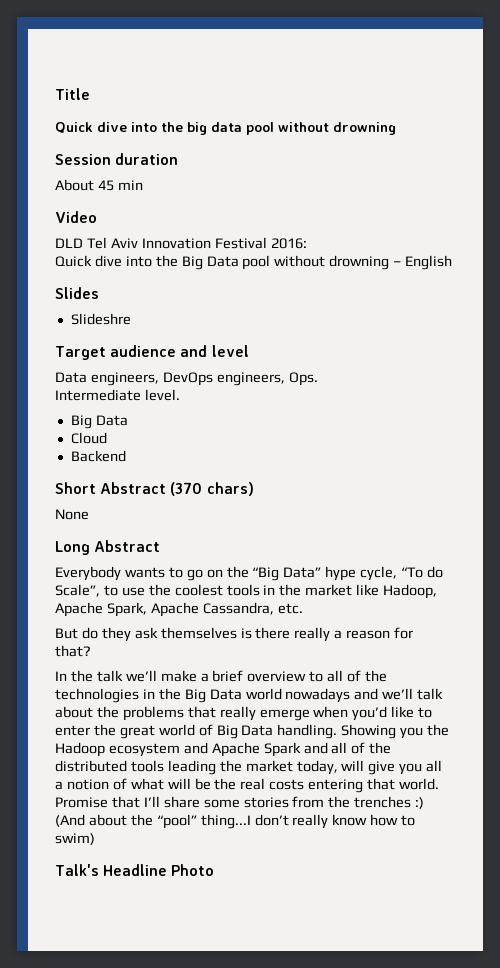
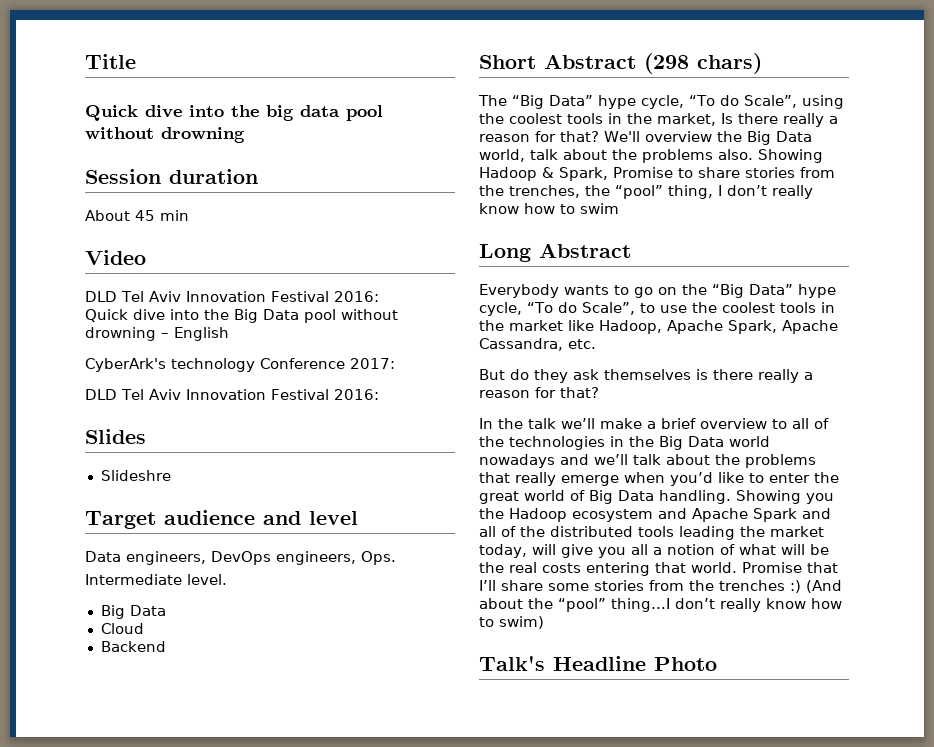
+ CyberArk's technology Conference 2017:
+ DLD Tel Aviv Innovation Festival 2016:
- Short Abstract (370 chars)
+ Short Abstract (298 chars)
- None
+ The “Big Data” hype cycle, “To do Scale”, using the coolest tools in the market, Is there really a reason for that? We'll overview the Big Data world, talk about the problems also. Showing Hadoop & Spark, Promise to share stories from the trenches, the “pool” thing, I don’t really know how to swim

